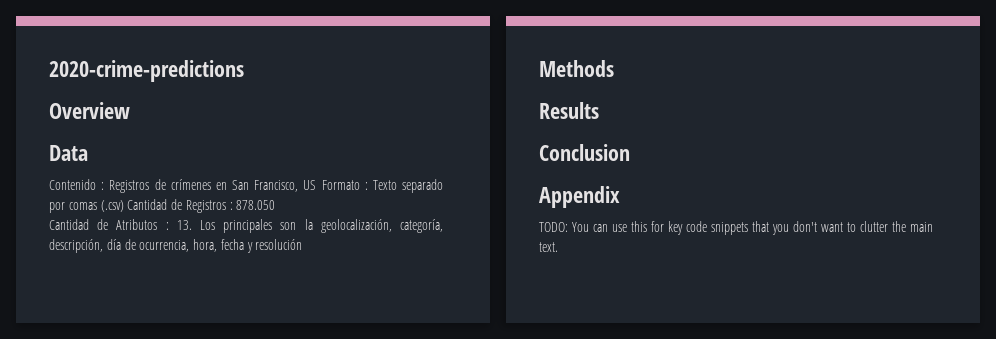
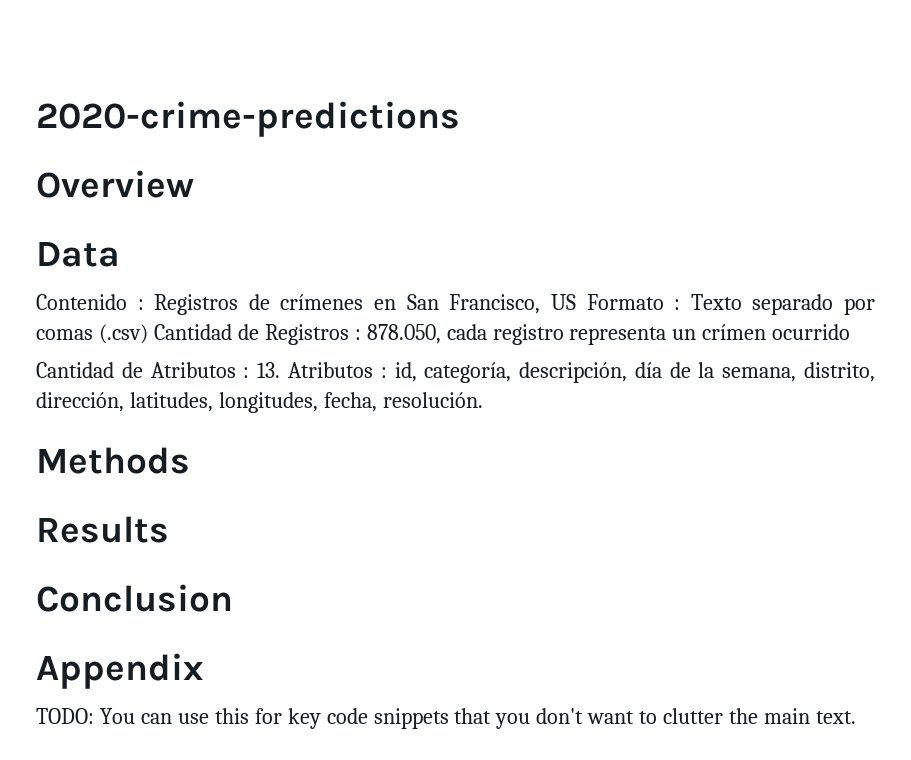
- Contenido : Registros de crímenes en San Francisco, US Formato : Texto separado por comas (.csv) Cantidad de Registros : 878.050
+ Contenido : Registros de crímenes en San Francisco, US Formato : Texto separado por comas (.csv) Cantidad de Registros : 878.050, cada registro representa un crímen ocurrido
- Cantidad de Atributos : 13. Los principales son la geolocalización, categoría, descripción, día de ocurrencia, hora, fecha y resolución
+ Cantidad de Atributos : 13. Atributos : id, categoría, descripción, día de la semana, distrito, dirección, latitudes, longitudes, fecha, resolución.

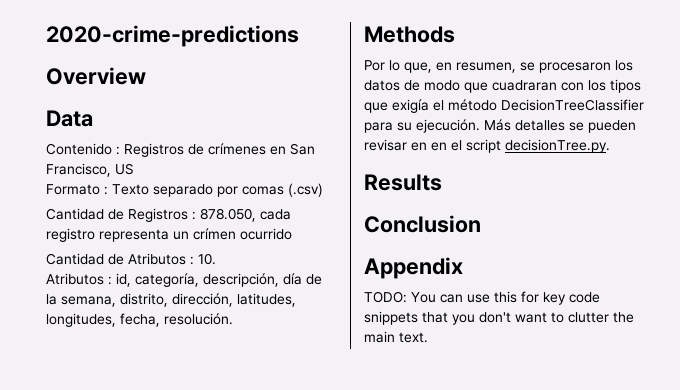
- Contenido : Registros de crímenes en San Francisco, US Formato : Texto separado por comas (.csv) Cantidad de Registros : 878.050, cada registro representa un crímen ocurrido
+ Contenido : Registros de crímenes en San Francisco, US
+ Formato : Texto separado por comas (.csv)
+ Cantidad de Registros : 878.050, cada registro representa un crímen ocurrido
- Cantidad de Atributos : 13. Atributos : id, categoría, descripción, día de la semana, distrito, dirección, latitudes, longitudes, fecha, resolución.
+ Cantidad de Atributos : 10.
+ Atributos : id, categoría, descripción, día de la semana, distrito, dirección, latitudes, longitudes, fecha, resolución.
+ Por lo que, en resumen, se procesaron los datos de modo que cuadraran con los tipos que exigía el método DecisionTreeClassifier para su ejecución. Más detalles se pueden revisar en en el script decisionTree.py.

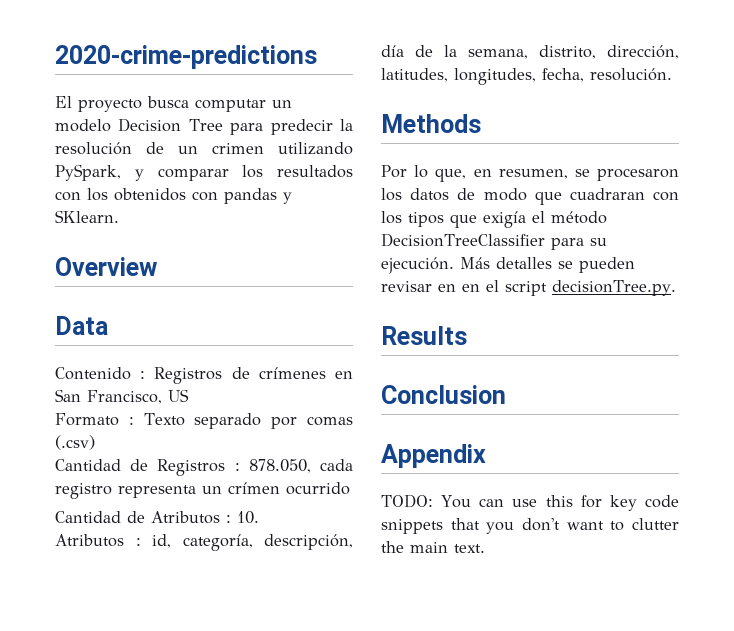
+ El proyecto busca computar un modelo Decision Tree para predecir la resolución de un crimen utilizando PySpark, y comparar los resultados con los obtenidos con pandas y SKlearn.

